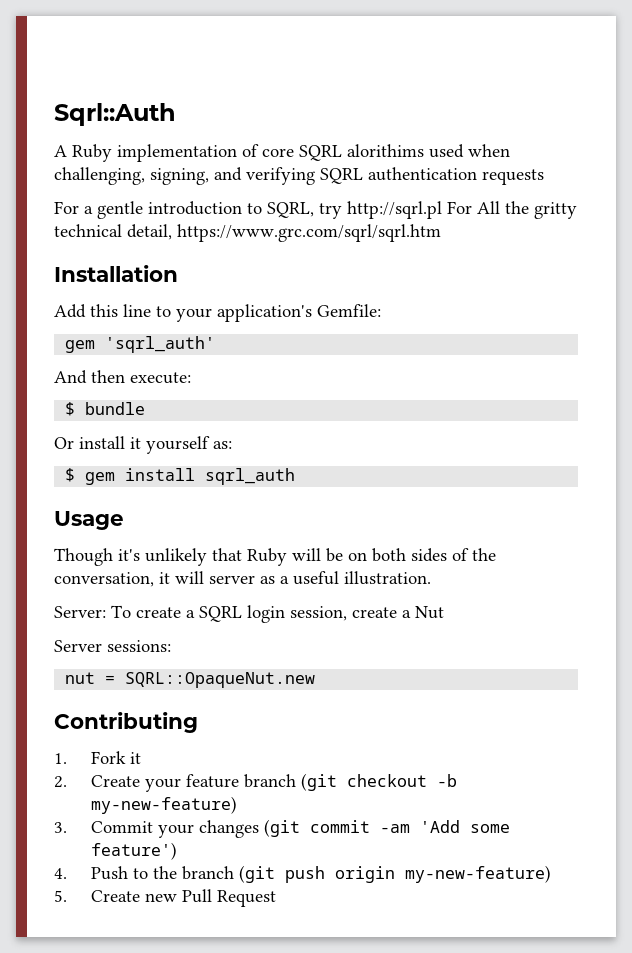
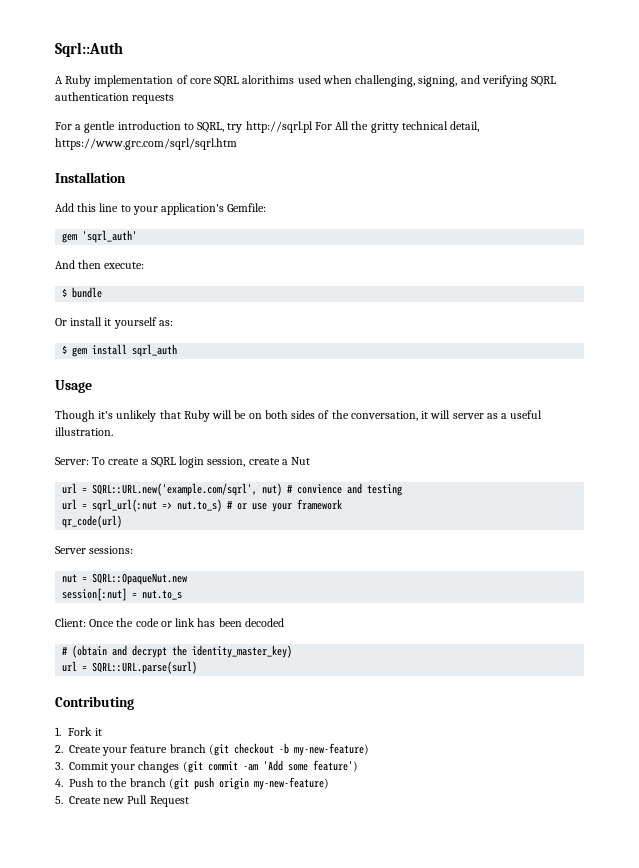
+ url = SQRL::URL.new('example.com/sqrl', nut) # convience and testing
+ url = sqrl_url(:nut => nut.to_s) # or use your framework
+ qr_code(url)
+ session[:nut] = nut.to_s
+ Client: Once the code or link has been decoded
+ # (obtain and decrypt the identity_master_key)
+ url = SQRL::URL.parse(surl)

